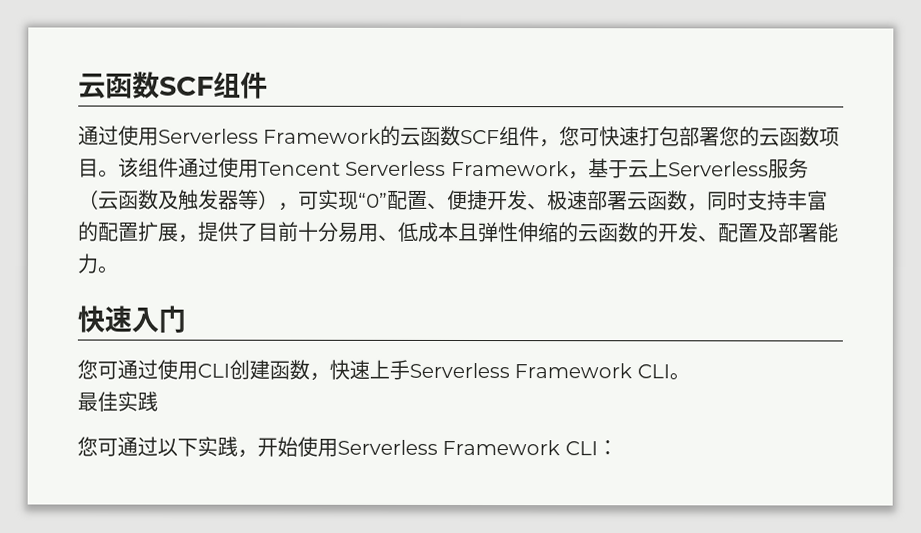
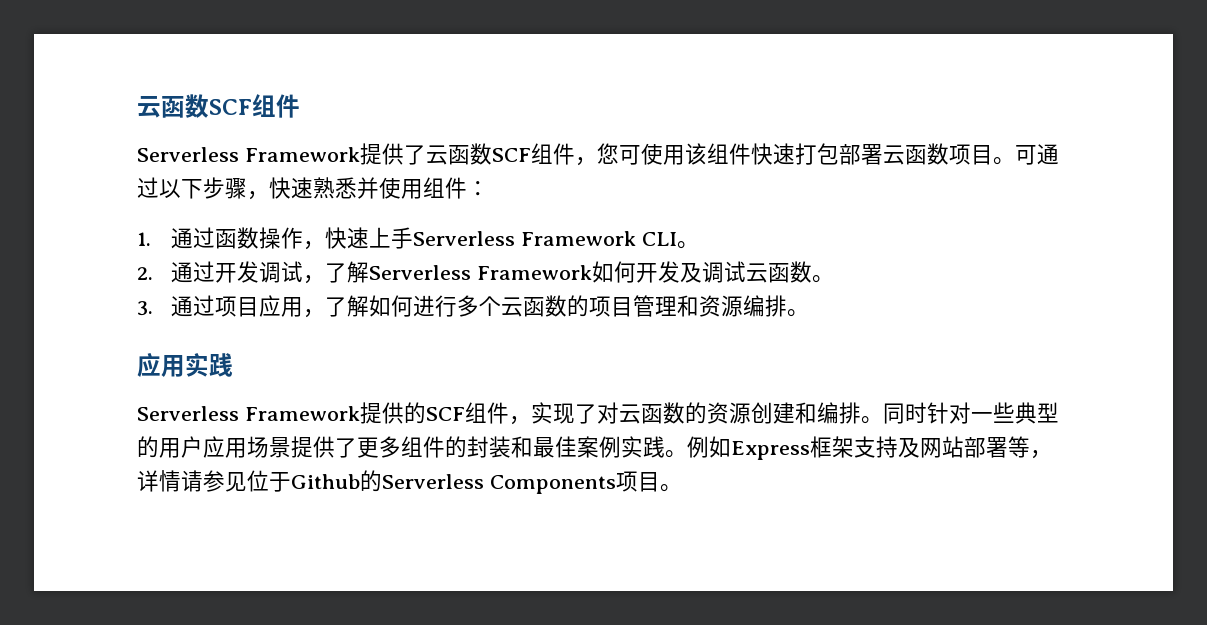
- 通过使用Serverless Framework的云函数SCF组件，您可快速打包部署您的云函数项目。
+ Serverless Framework提供了云函数SCF组件，您可使用该组件快速打包部署云函数项目。
- 该组件通过使用Tencent Serverless Framework，基于云上Serverless服务（云函数及触发器等），可实现“0”配置、便捷开发、极速部署云函数，同时支持丰富的配置扩展，提供了目前十分易用、低成本且弹性伸缩的云函数的开发、配置及部署能力。
- 快速入门
- 您可通过使用CLI创建函数，快速上手Serverless Framework CLI。
+ 可通过以下步骤，快速熟悉并使用组件：
+ 1.通过函数操作，快速上手Serverless Framework CLI。
- 最佳实践
- 您可通过以下实践，开始使用Serverless Framework CLI：
+ 2.通过开发调试，了解Serverless Framework如何开发及调试云函数。
+ 3.通过项目应用，了解如何进行多个云函数的项目管理和资源编排。
+ 应用实践
+ Serverless Framework提供的SCF组件，实现了对云函数的资源创建和编排。同时针对一些典型的用户应用场景提供了更多组件的封装和最佳案例实践。例如Express框架支持及网站部署等，详情请参见位于Github的Serverless Components项目。

